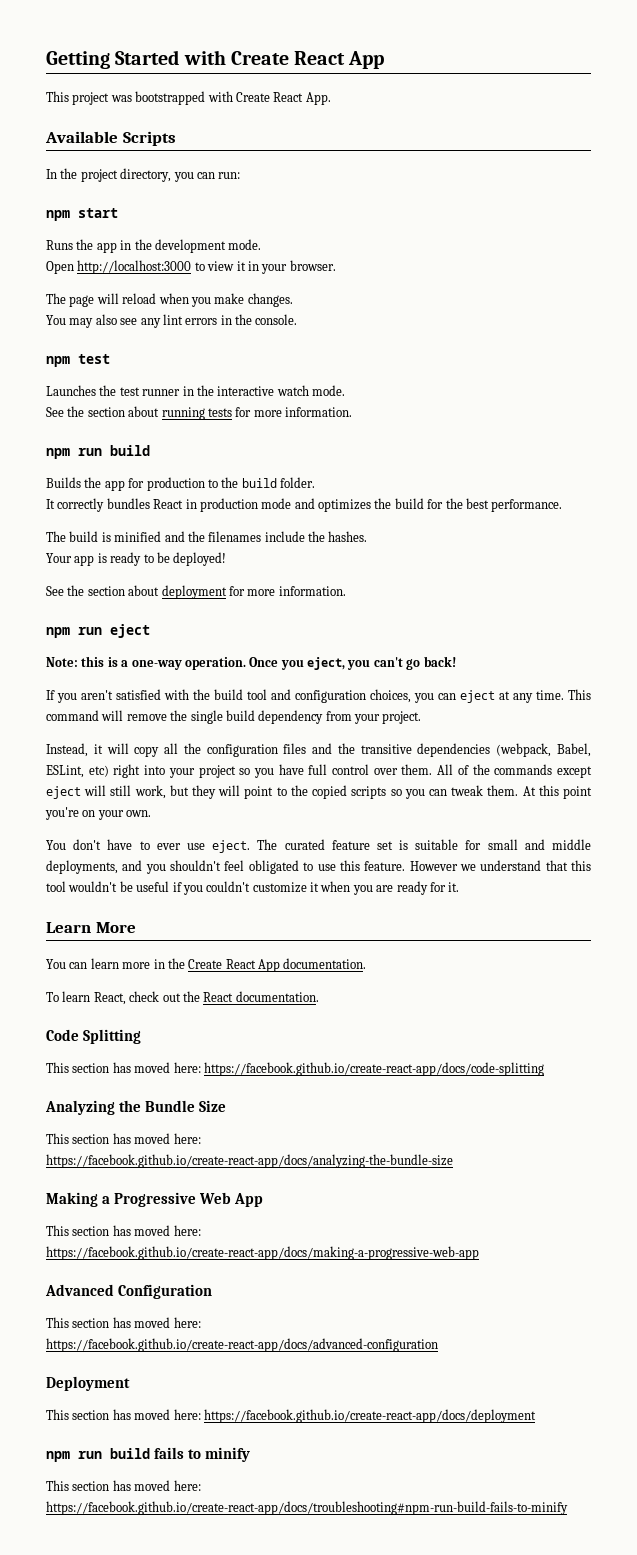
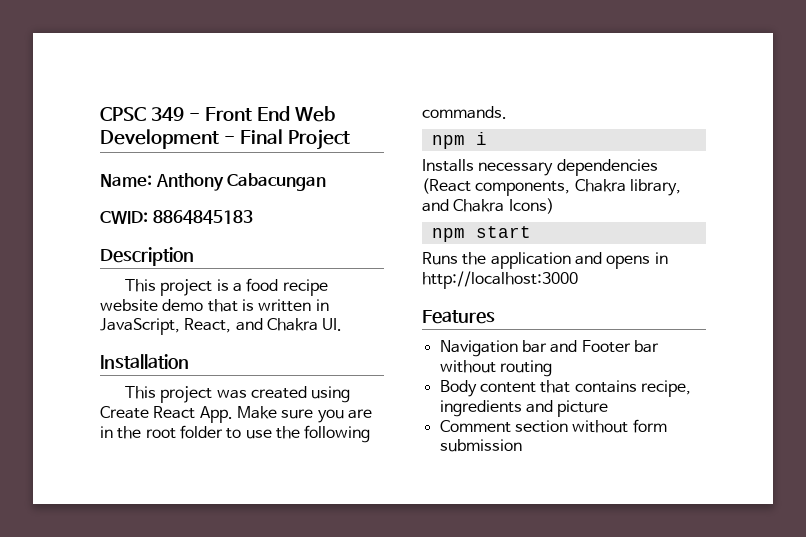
- Getting Started with Create React App
+ CPSC 349 - Front End Web Development - Final Project
+ Name: Anthony Cabacungan
+ CWID: 8864845183
+ Description
+ This project is a food recipe website demo that is written in JavaScript, React, and Chakra UI.
+ Installation
- This project was bootstrapped with Create React App.
- Available Scripts
- In the project directory, you can run:
+ This project was created using Create React App. Make sure you are in the root folder to use the following commands.
+ npm i
+ Installs necessary dependencies (React components, Chakra library, and Chakra Icons)
  npm start
- Runs the app in the development mode.
- Open http://localhost:3000 to view it in your browser.
- The page will reload when you make changes.
- You may also see any lint errors in the console.
- npm test
- Launches the test runner in the interactive watch mode.
- See the section about running tests for more information.
- npm run build
- Builds the app for production to the build folder.
- It correctly bundles React in production mode and optimizes the build for the best performance.
- The build is minified and the filenames include the hashes.
- Your app is ready to be deployed!
- See the section about deployment for more information.
- npm run eject
- Note: this is a one-way operation. Once you eject, you can't go back!
- If you aren't satisfied with the build tool and configuration choices, you can eject at any time. This command will remove the single build dependency from your project.
- Instead, it will copy all the configuration files and the transitive dependencies (webpack, Babel, ESLint, etc) right into your project so you have full control over them. All of the commands except eject will still work, but they will point to the copied scripts so you can tweak them. At this point you're on your own.
- You don't have to ever use eject. The curated feature set is suitable for small and middle deployments, and you shouldn't feel obligated to use this feature. However we understand that this tool wouldn't be useful if you couldn't customize it when you are ready for it.
- Learn More
- You can learn more in the Create React App documentation.
- To learn React, check out the React documentation.
- Code Splitting
- This section has moved here: https://facebook.github.io/create-react-app/docs/code-splitting
- Analyzing the Bundle Size
- This section has moved here: https://facebook.github.io/create-react-app/docs/analyzing-the-bundle-size
- Making a Progressive Web App
- This section has moved here: https://facebook.github.io/create-react-app/docs/making-a-progressive-web-app
- Advanced Configuration
- This section has moved here: https://facebook.github.io/create-react-app/docs/advanced-configuration
- Deployment
- This section has moved here: https://facebook.github.io/create-react-app/docs/deployment
- npm run build fails to minify
- This section has moved here: https://facebook.github.io/create-react-app/docs/troubleshooting#npm-run-build-fails-to-minify
+ Runs the application and opens in http://localhost:3000
+ Features
+ Navigation bar and Footer bar without routing
+ Body content that contains recipe, ingredients and picture
+ Comment section without form submission

